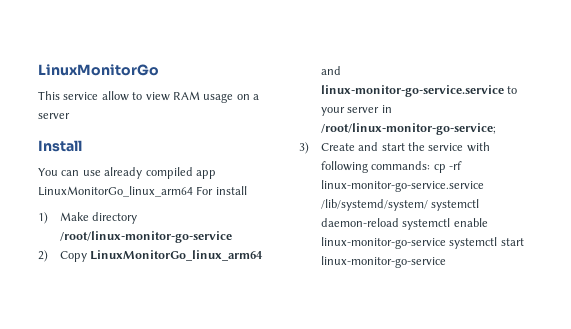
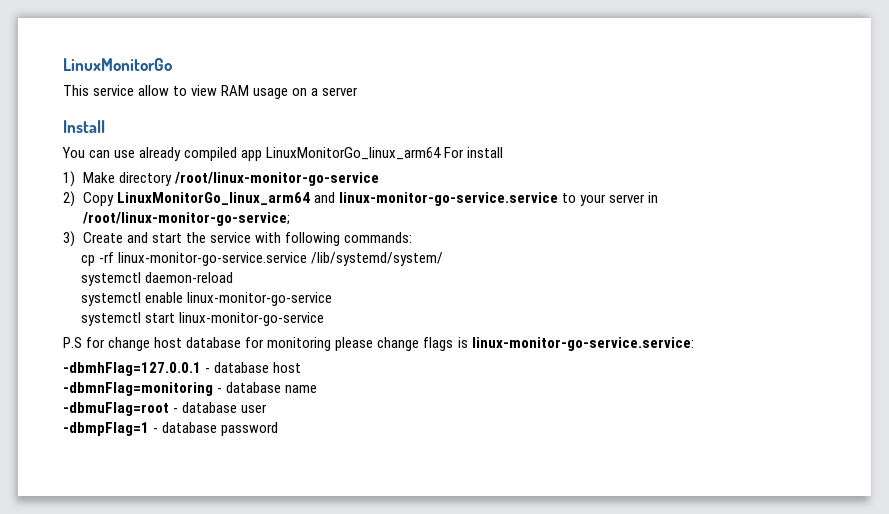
- 3) Create and start the service with following commands: cp -rf linux-monitor-go-service.service /lib/systemd/system/ systemctl daemon-reload systemctl enable linux-monitor-go-service systemctl start linux-monitor-go-service
+ 3) Create and start the service with following commands:
+ cp -rf linux-monitor-go-service.service /lib/systemd/system/
+ systemctl daemon-reload
+ systemctl enable linux-monitor-go-service
+ systemctl start linux-monitor-go-service
+ P.S for change host database for monitoring please change flags is linux-monitor-go-service.service:
+ -dbmhFlag=127.0.0.1 - database host
+ -dbmnFlag=monitoring - database name
+ -dbmuFlag=root - database user
+ -dbmpFlag=1 - database password

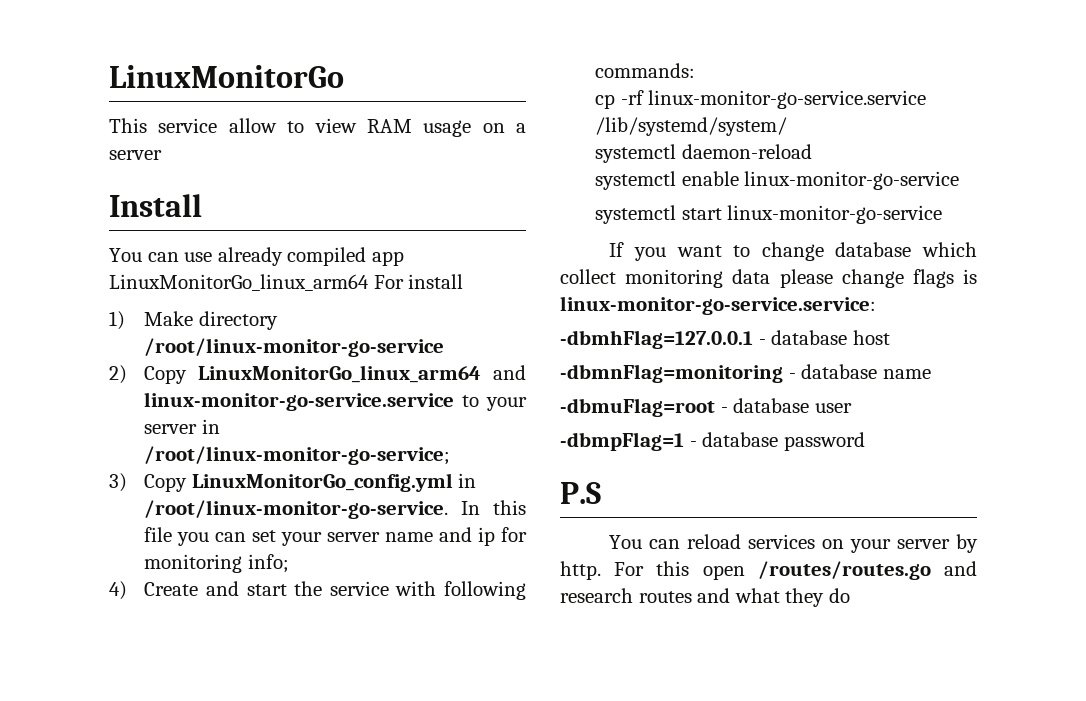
- 3) Create and start the service with following commands:
+ 3) Copy LinuxMonitorGo_config.yml in /root/linux-monitor-go-service. In this file you can set your server name and ip for monitoring info;
+ 4) Create and start the service with following commands:
- P.S for change host database for monitoring please change flags is linux-monitor-go-service.service:
+ If you want to change database which collect monitoring data please change flags is linux-monitor-go-service.service:
+ P.S
+ You can reload services on your server by http. For this open /routes/routes.go and research routes and what they do

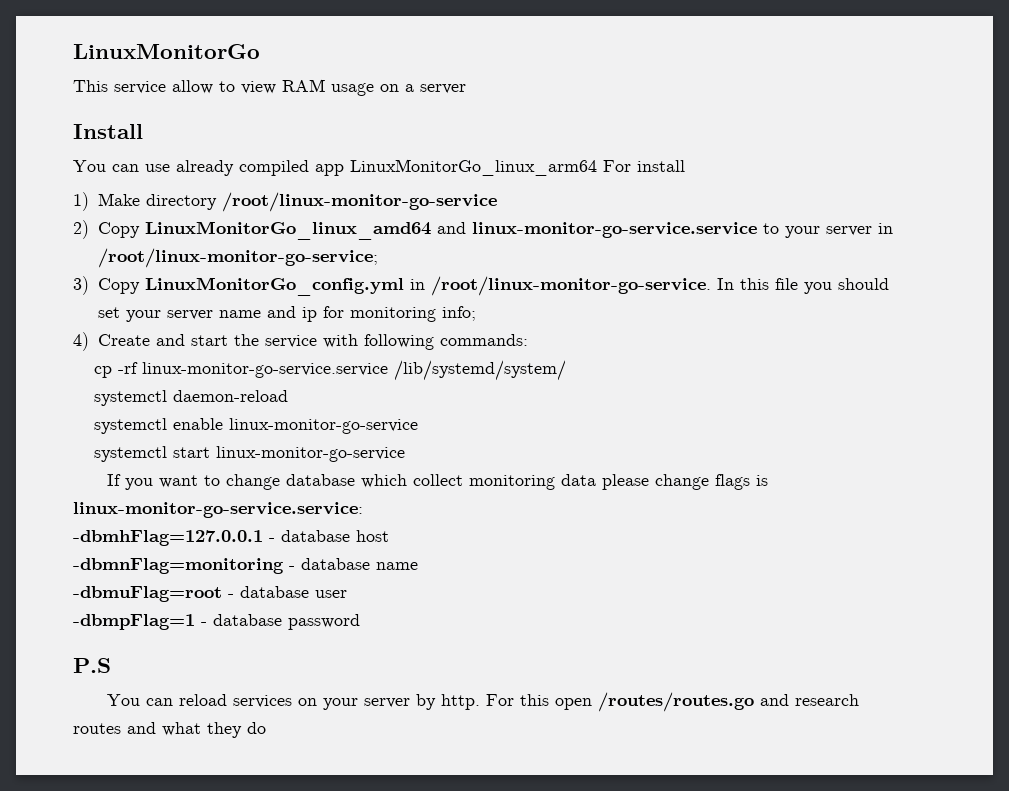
- 2) Copy LinuxMonitorGo_linux_arm64 and linux-monitor-go-service.service to your server in /root/linux-monitor-go-service;
+ 2) Copy LinuxMonitorGo_linux_amd64 and linux-monitor-go-service.service to your server in /root/linux-monitor-go-service;
- In this file you can set your server name and ip for monitoring info;
+ In this file you should set your server name and ip for monitoring info;

